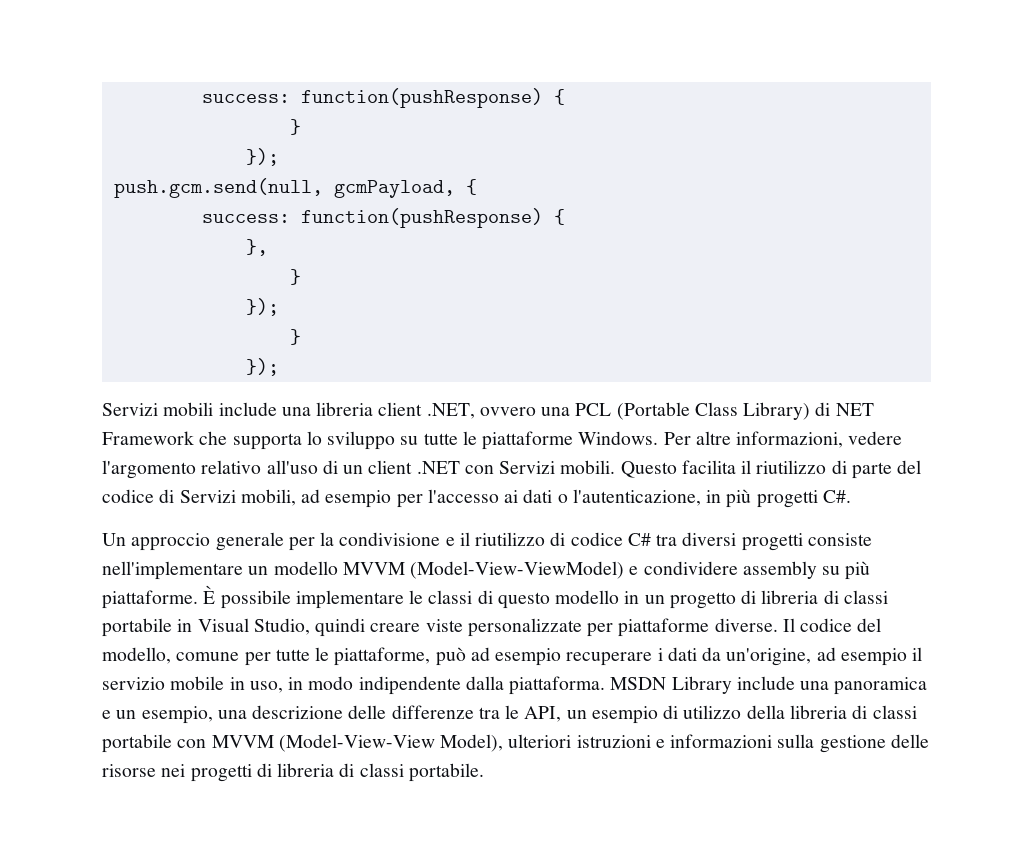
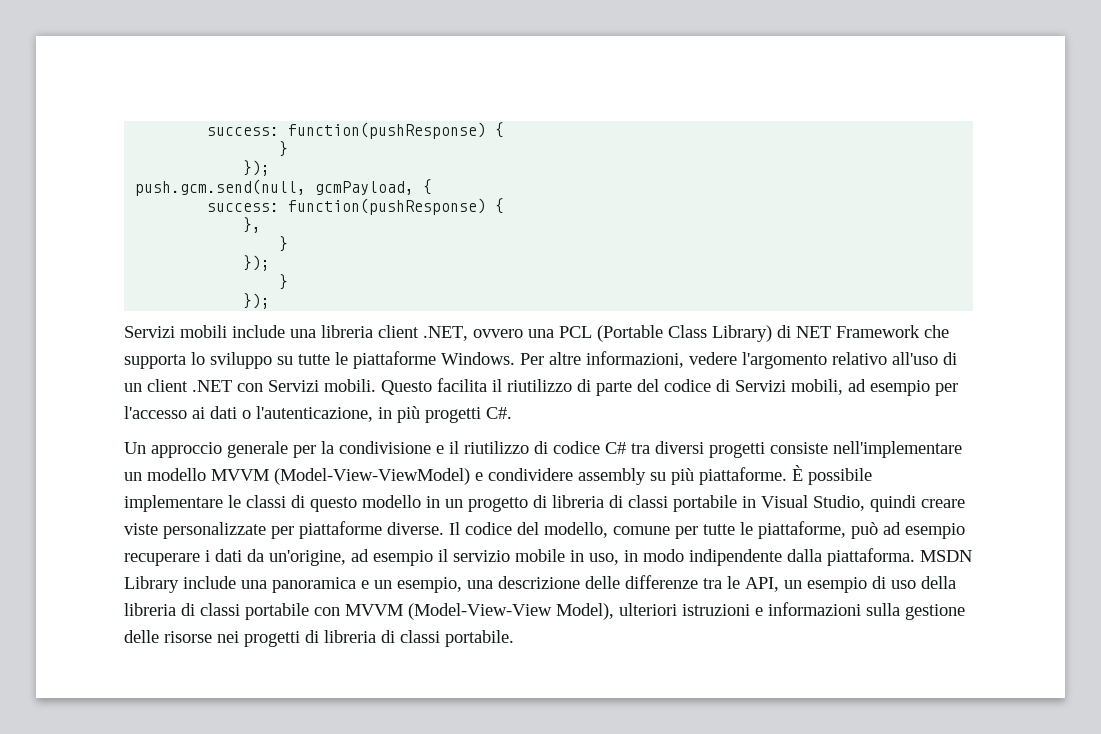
- MSDN Library include una panoramica e un esempio, una descrizione delle differenze tra le API, un esempio di utilizzo della libreria di classi portabile con MVVM (Model-View-View Model), ulteriori istruzioni e informazioni sulla gestione delle risorse nei progetti di libreria di classi portabile.
+ MSDN Library include una panoramica e un esempio, una descrizione delle differenze tra le API, un esempio di uso della libreria di classi portabile con MVVM (Model-View-View Model), ulteriori istruzioni e informazioni sulla gestione delle risorse nei progetti di libreria di classi portabile.

